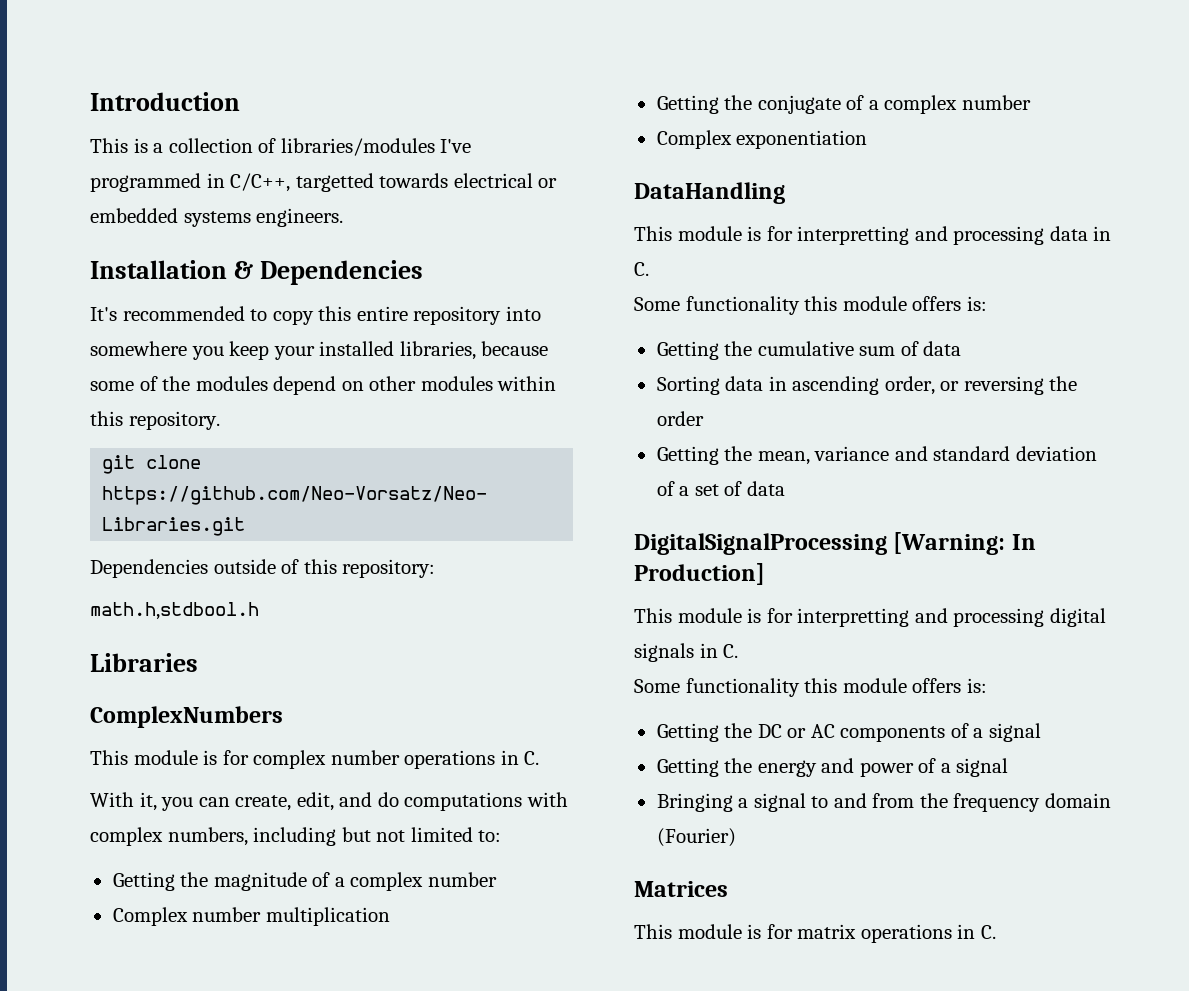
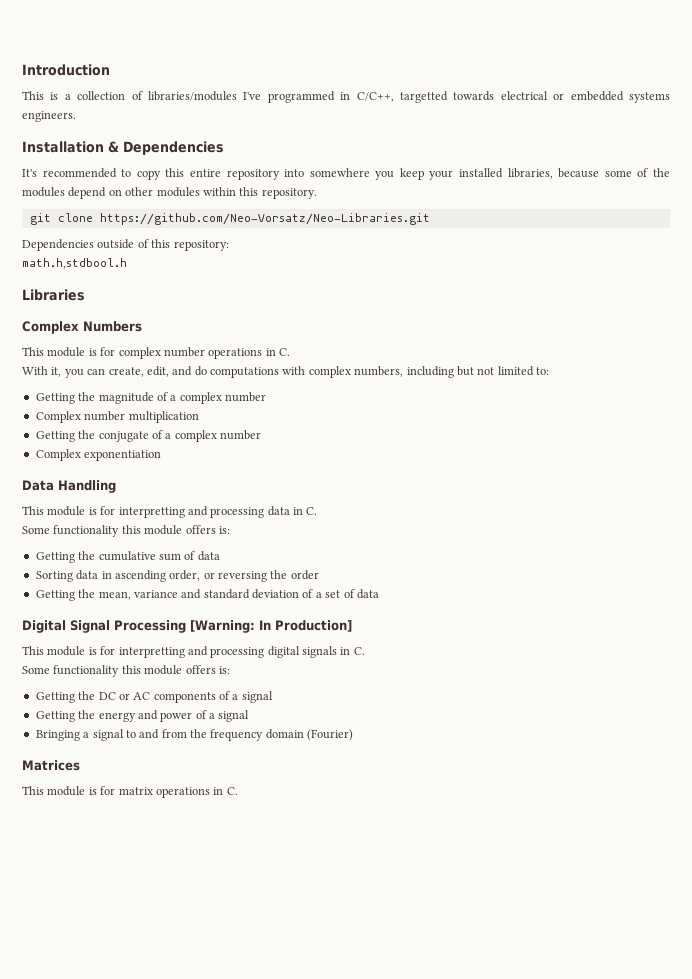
- ComplexNumbers
+ Complex Numbers
- DataHandling
+ Data Handling
- DigitalSignalProcessing [Warning: In Production]
+ Digital Signal Processing [Warning: In Production]

